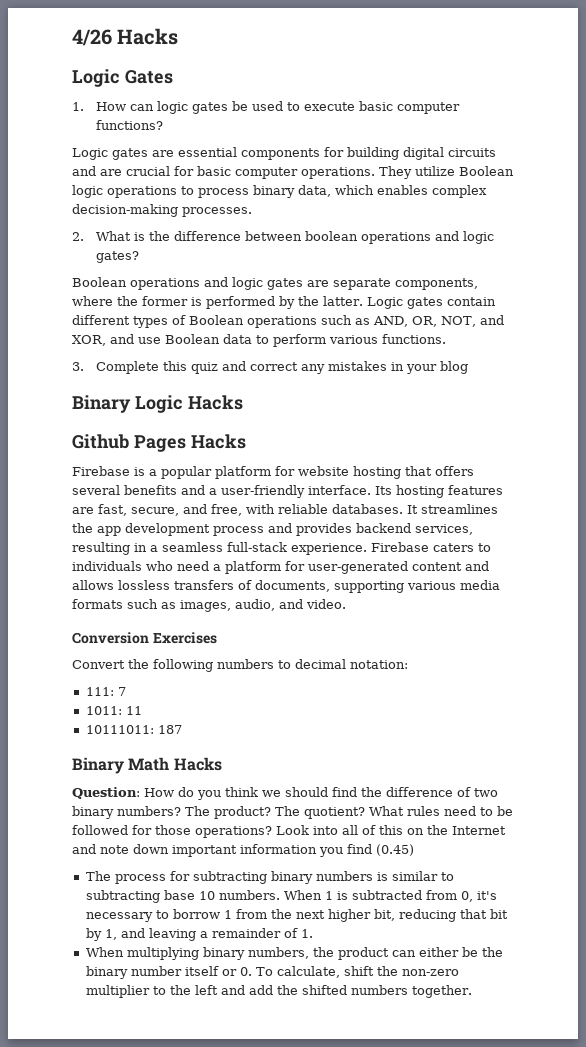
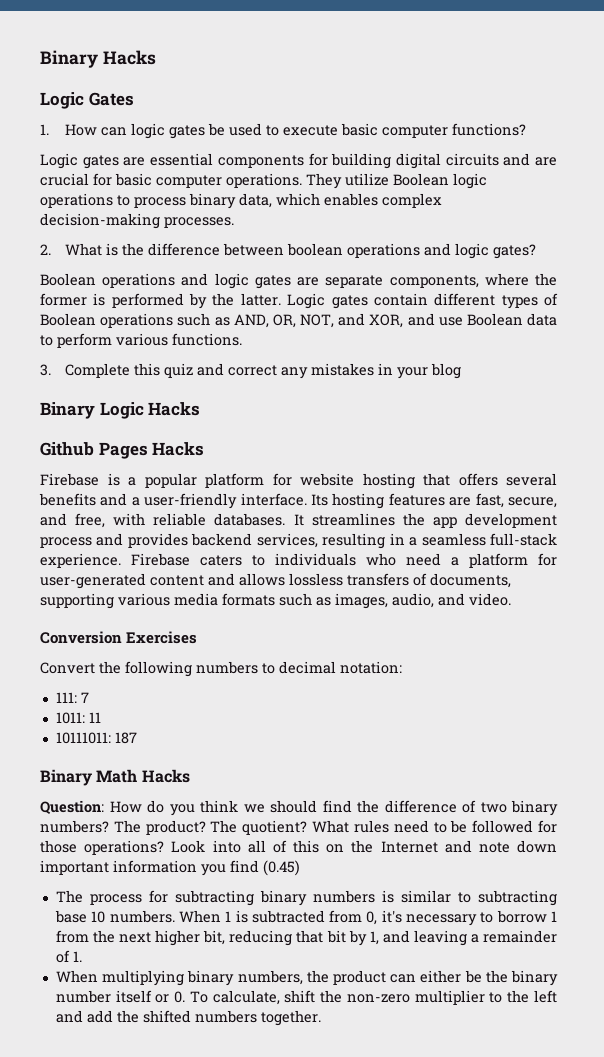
- 4/26 Hacks
+ Binary Hacks

